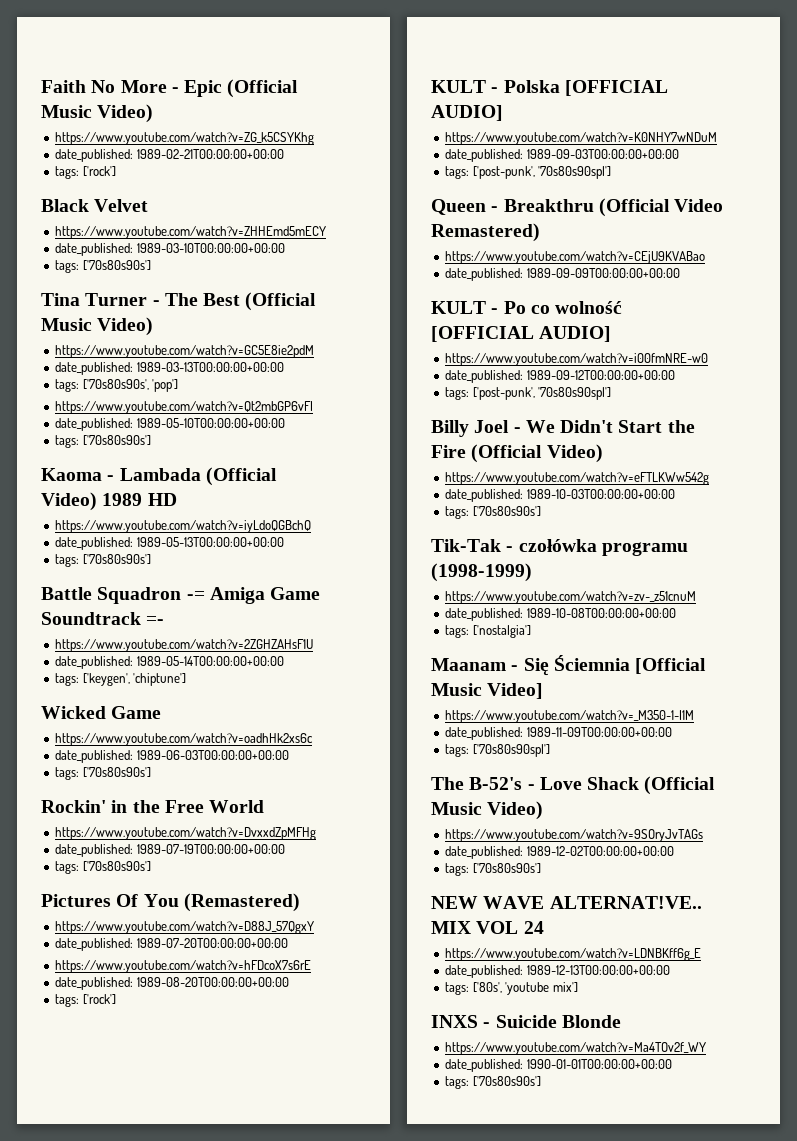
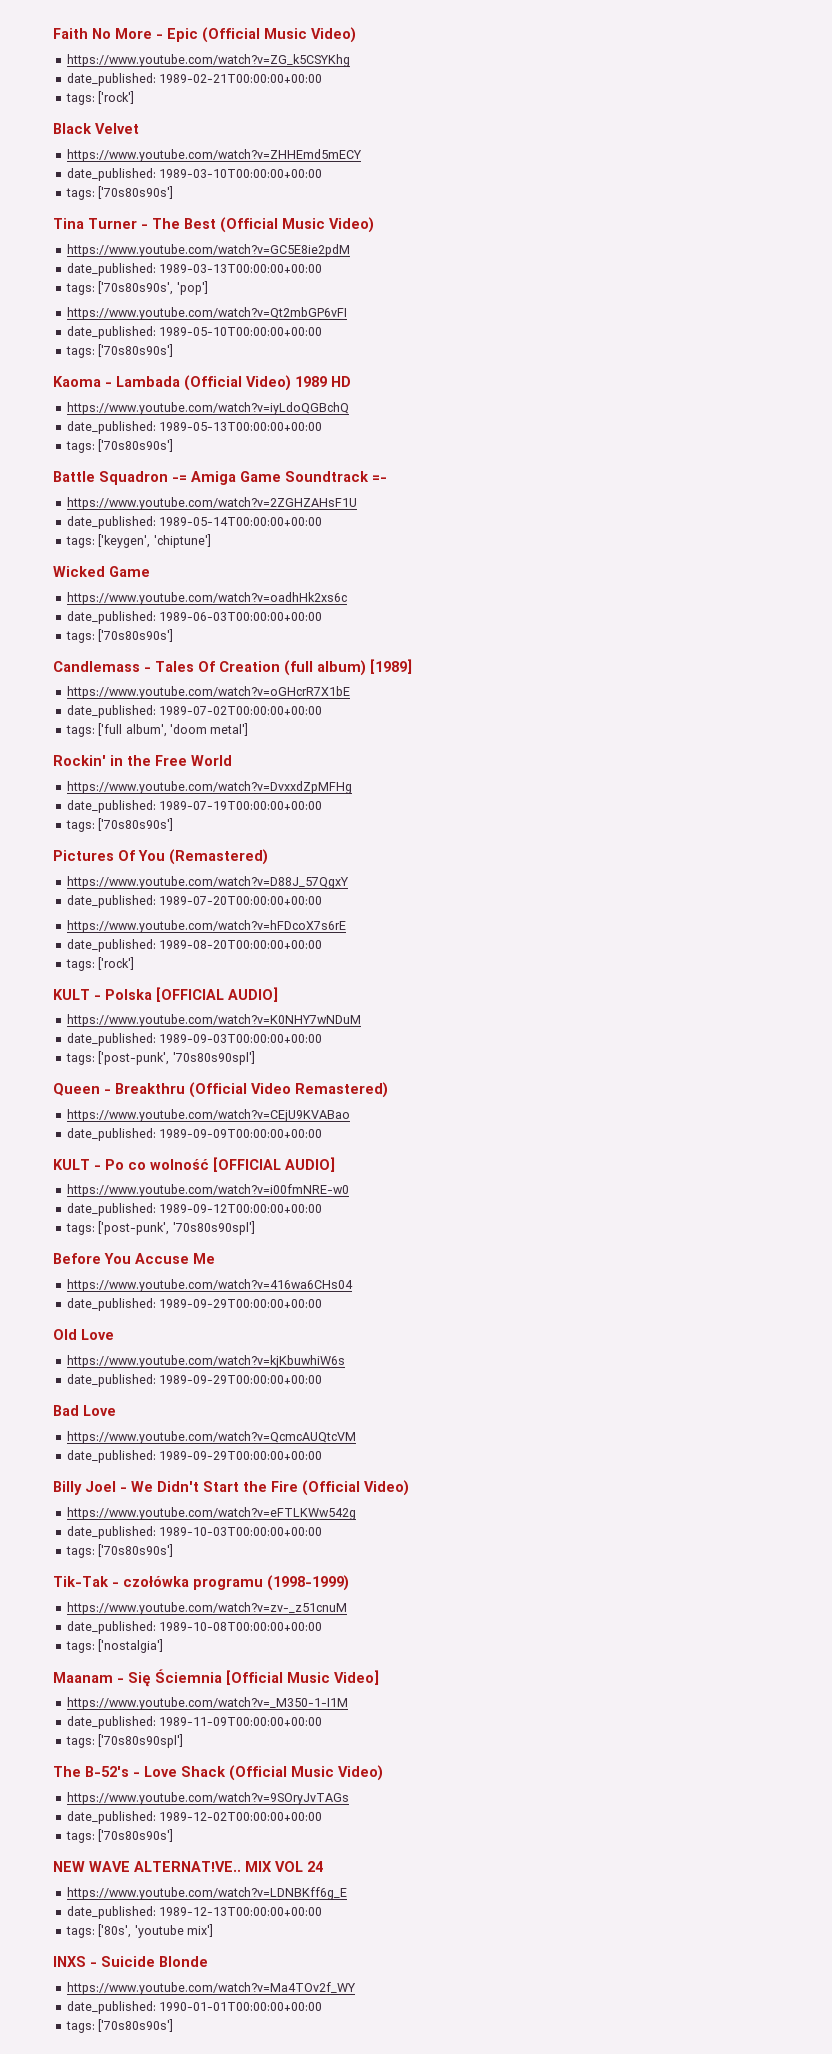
+ Candlemass - Tales Of Creation (full album) [1989]
+ https://www.youtube.com/watch?v=oGHcrR7X1bE
+ date_published: 1989-07-02T00:00:00+00:00
+ tags: ['full album', 'doom metal']
+ Before You Accuse Me
+ https://www.youtube.com/watch?v=416wa6CHs04
+ date_published: 1989-09-29T00:00:00+00:00
+ Old Love
+ https://www.youtube.com/watch?v=kjKbuwhiW6s
+ date_published: 1989-09-29T00:00:00+00:00
+ Bad Love
+ https://www.youtube.com/watch?v=QcmcAUQtcVM
+ date_published: 1989-09-29T00:00:00+00:00

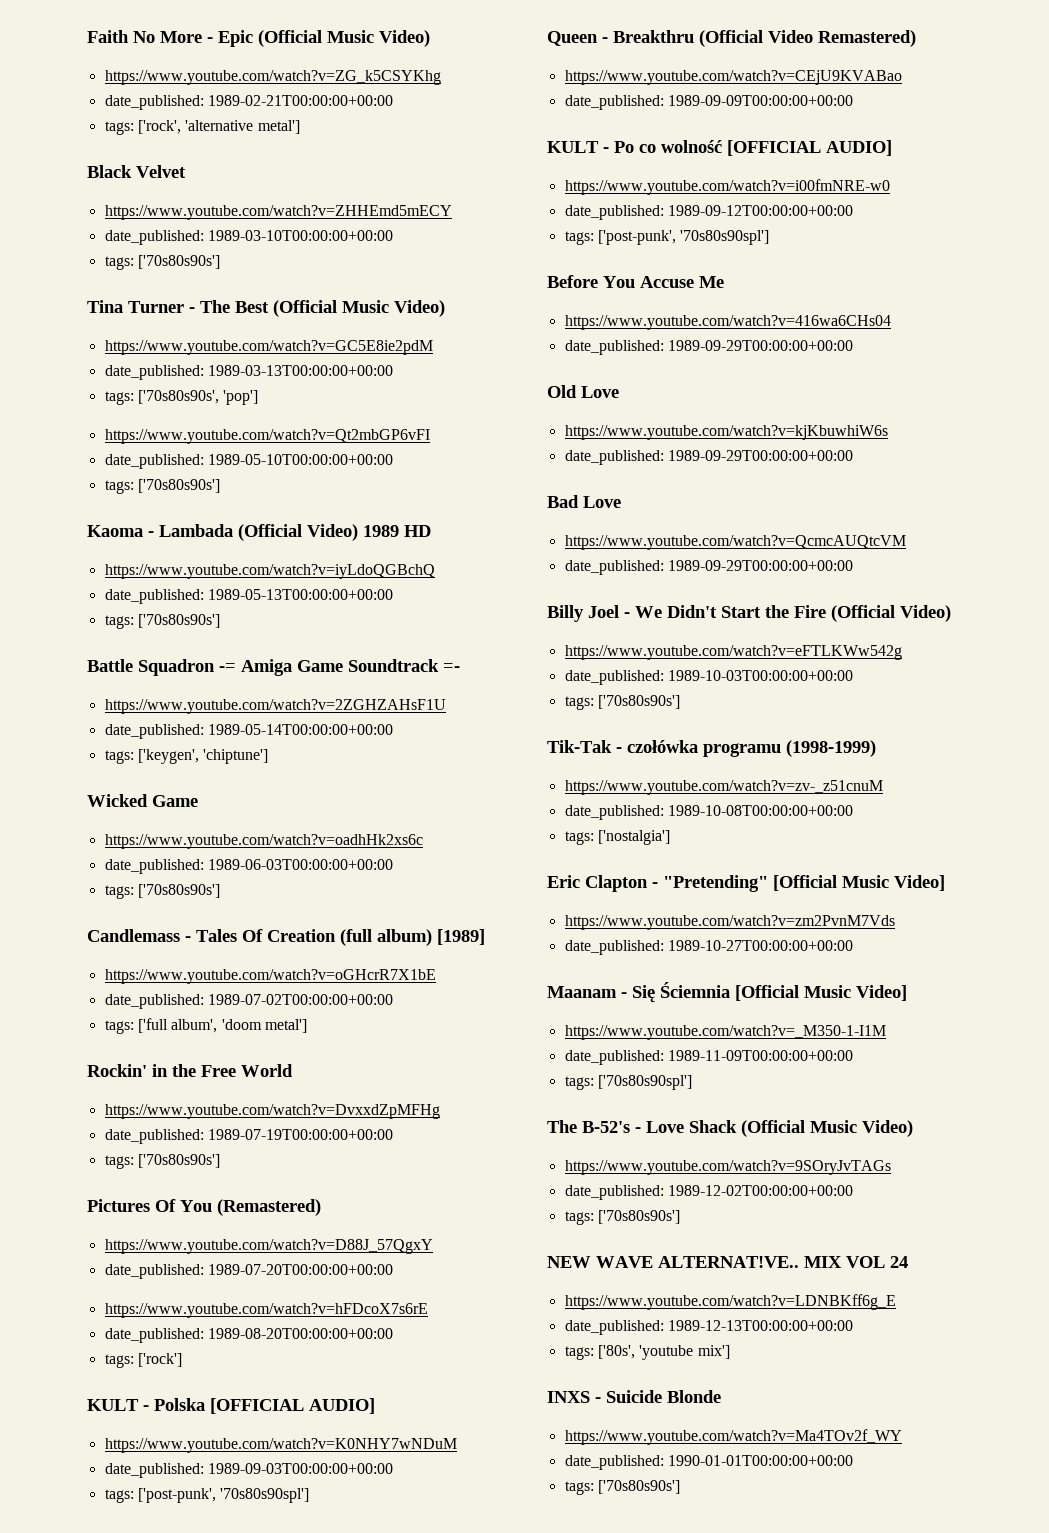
  date_published: 1989-02-21T00:00:00+00:00
- tags: ['rock']
+ tags: ['rock', 'alternative metal']
+ Eric Clapton - "Pretending" [Official Music Video]
+ https://www.youtube.com/watch?v=zm2PvnM7Vds
+ date_published: 1989-10-27T00:00:00+00:00

